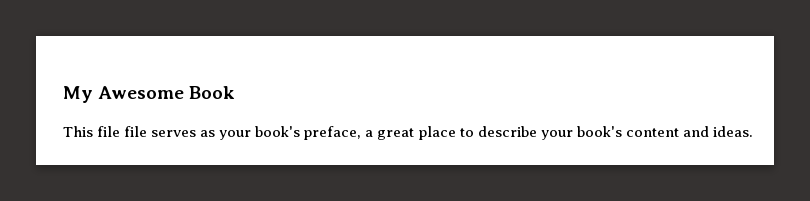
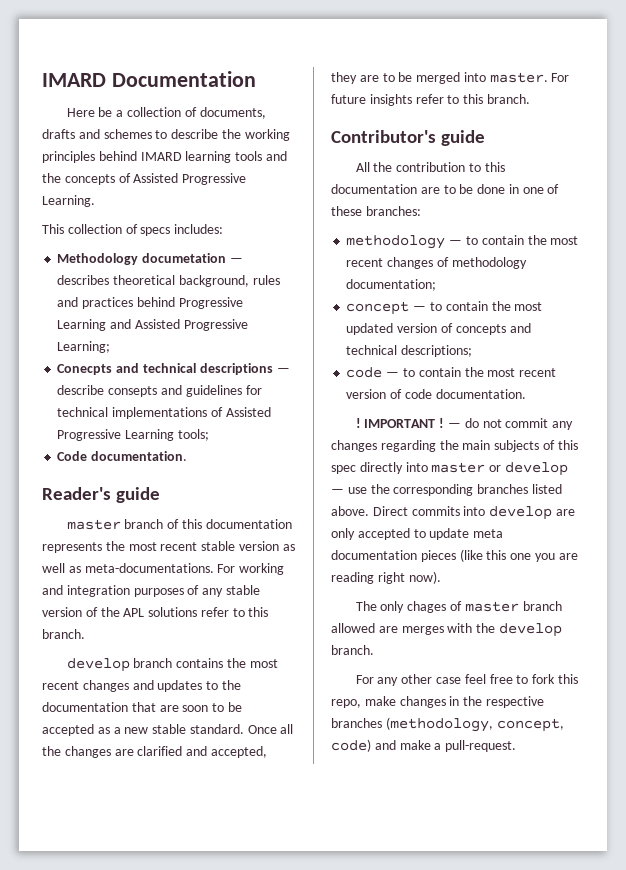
- My Awesome Book
- This file file serves as your book's preface, a great place to describe your book's content and ideas.
+ IMARD Documentation
+ Here be a collection of documents, drafts and schemes to describe the working principles behind IMARD learning tools and the concepts of Assisted Progressive Learning.
+ This collection of specs includes:
+ Methodology documetation — describes theoretical background, rules and practices behind Progressive Learning and Assisted Progressive Learning;
+ Conecpts and technical descriptions — describe consepts and guidelines for technical implementations of Assisted Progressive Learning tools;
+ Code documentation.
+ Reader's guide
+ master branch of this documentation represents the most recent stable version as well as meta-documentations. For working and integration purposes of any stable version of the APL solutions refer to this branch.
+ develop branch contains the most recent changes and updates to the documentation that are soon to be accepted as a new stable standard. Once all the changes are clarified and accepted, they are to be merged into master. For future insights refer to this branch.
+ Contributor's guide
+ All the contribution to this documentation are to be done in one of these branches:
+ methodology — to contain the most recent changes of methodology documentation;
+ concept — to contain the most updated version of concepts and technical descriptions;
+ code — to contain the most recent version of code documentation.
+ ! IMPORTANT ! — do not commit any changes regarding the main subjects of this spec directly into master or develop — use the corresponding branches listed above. Direct commits into develop are only accepted to update meta documentation pieces (like this one you are reading right now).
+ The only chages of master branch allowed are merges with the develop branch.
+ For any other case feel free to fork this repo, make changes in the respective branches (methodology, concept, code) and make a pull-request.

